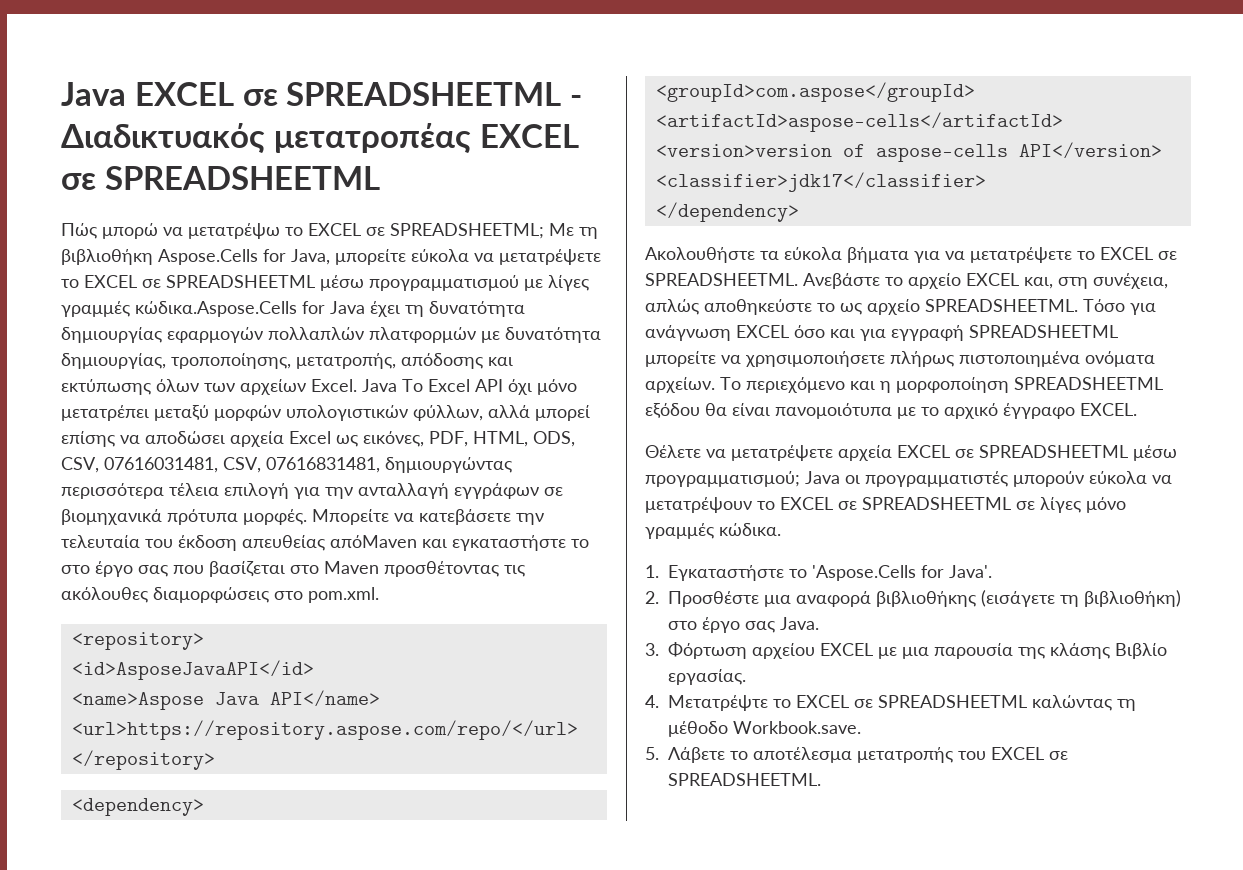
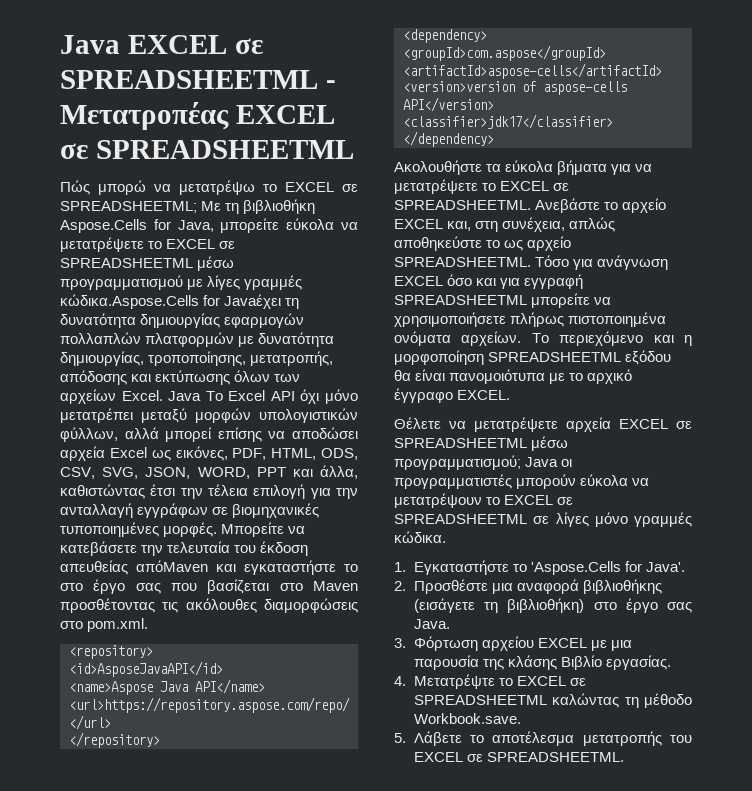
- Java EXCEL σε SPREADSHEETML - Διαδικτυακός μετατροπέας EXCEL σε SPREADSHEETML
+ Java EXCEL σε SPREADSHEETML - Μετατροπέας EXCEL σε SPREADSHEETML
- Πώς μπορώ να μετατρέψω το EXCEL σε SPREADSHEETML; Με τη βιβλιοθήκη Aspose.Cells for Java, μπορείτε εύκολα να μετατρέψετε το EXCEL σε SPREADSHEETML μέσω προγραμματισμού με λίγες γραμμές κώδικα.Aspose.Cells for Java έχει τη δυνατότητα δημιουργίας εφαρμογών πολλαπλών πλατφορμών με δυνατότητα δημιουργίας, τροποποίησης, μετατροπής, απόδοσης και εκτύπωσης όλων των αρχείων Excel.
+ Πώς μπορώ να μετατρέψω το EXCEL σε SPREADSHEETML; Με τη βιβλιοθήκη Aspose.Cells for Java, μπορείτε εύκολα να μετατρέψετε το EXCEL σε SPREADSHEETML μέσω προγραμματισμού με λίγες γραμμές κώδικα.Aspose.Cells for Javaέχει τη δυνατότητα δημιουργίας εφαρμογών πολλαπλών πλατφορμών με δυνατότητα δημιουργίας, τροποποίησης, μετατροπής, απόδοσης και εκτύπωσης όλων των αρχείων Excel.
- Java Το Excel API όχι μόνο μετατρέπει μεταξύ μορφών υπολογιστικών φύλλων, αλλά μπορεί επίσης να αποδώσει αρχεία Excel ως εικόνες, PDF, HTML, ODS, CSV, 07616031481, CSV, 07616831481, δημιουργώντας περισσότερα τέλεια επιλογή για την ανταλλαγή εγγράφων σε βιομηχανικά πρότυπα μορφές.
+ Java Το Excel API όχι μόνο μετατρέπει μεταξύ μορφών υπολογιστικών φύλλων, αλλά μπορεί επίσης να αποδώσει αρχεία Excel ως εικόνες, PDF, HTML, ODS, CSV, SVG, JSON, WORD, PPT και άλλα, καθιστώντας έτσι την τέλεια επιλογή για την ανταλλαγή εγγράφων σε βιομηχανικές τυποποιημένες μορφές.

